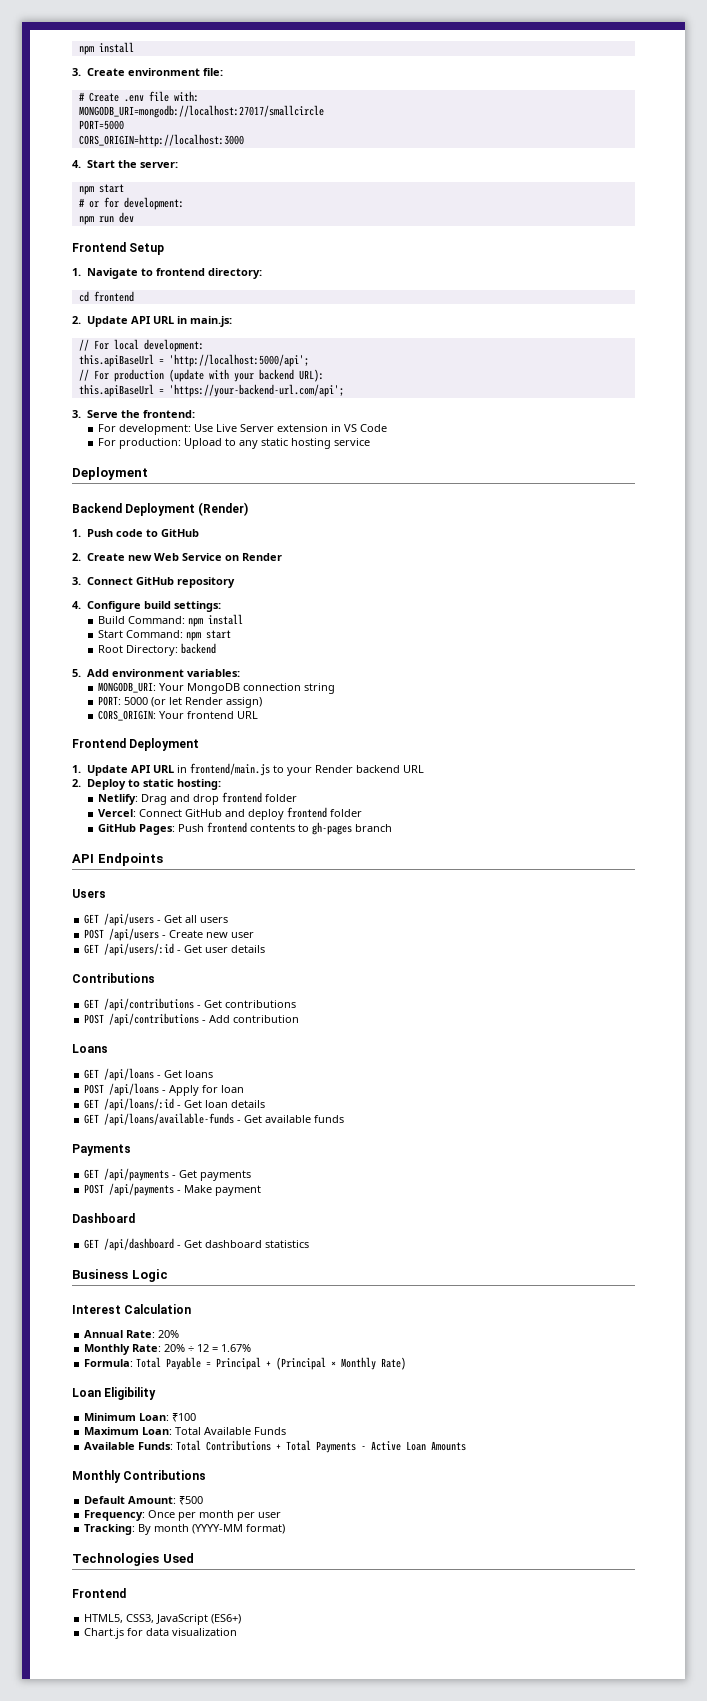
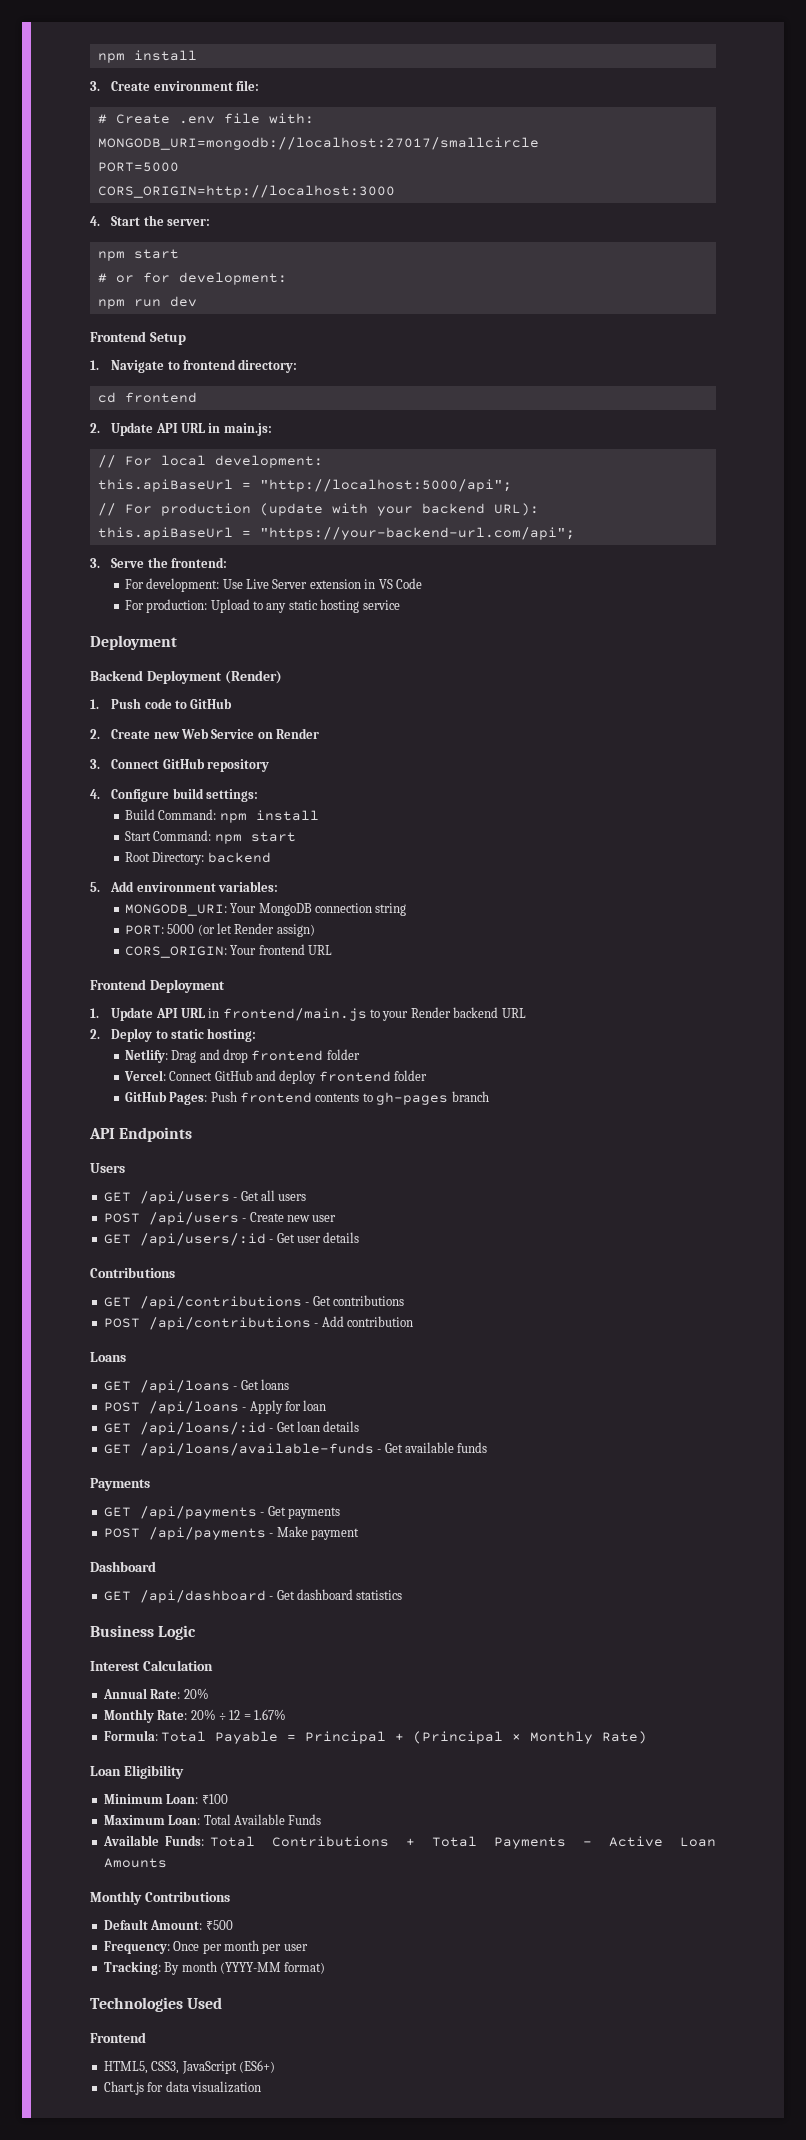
- this.apiBaseUrl = 'http://localhost:5000/api';
+ this.apiBaseUrl = "http://localhost:5000/api";
- this.apiBaseUrl = 'https://your-backend-url.com/api';
+ this.apiBaseUrl = "https://your-backend-url.com/api";

